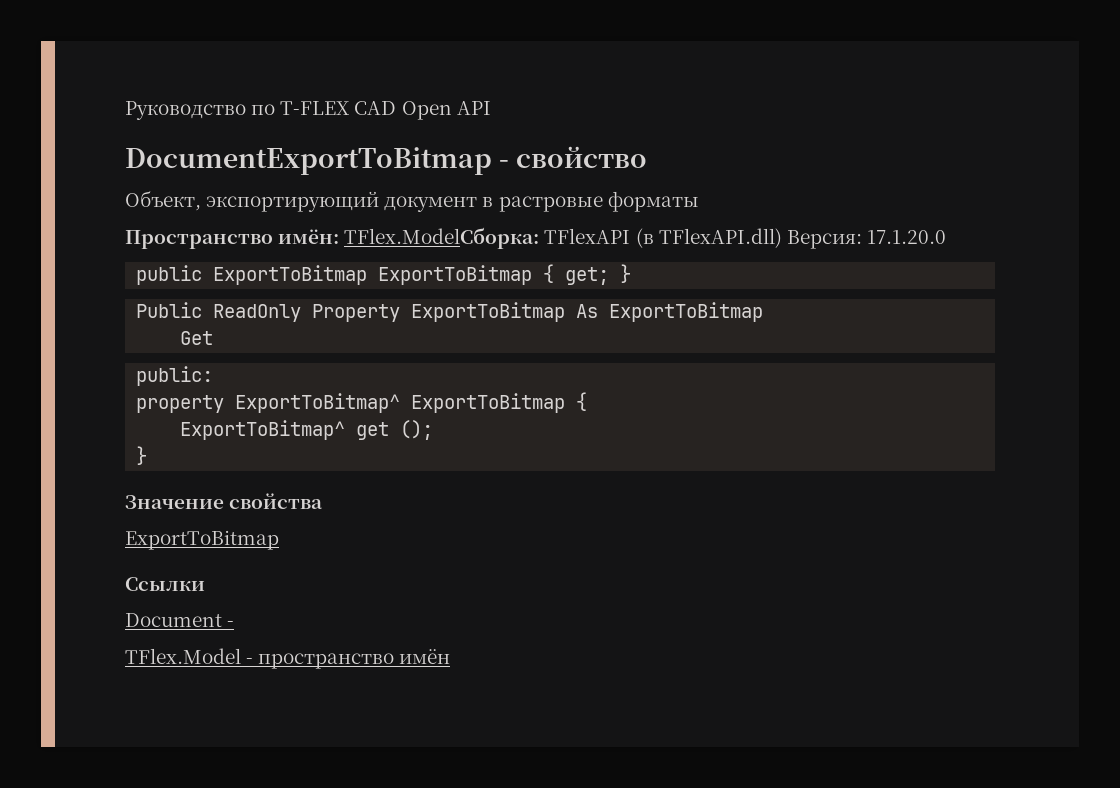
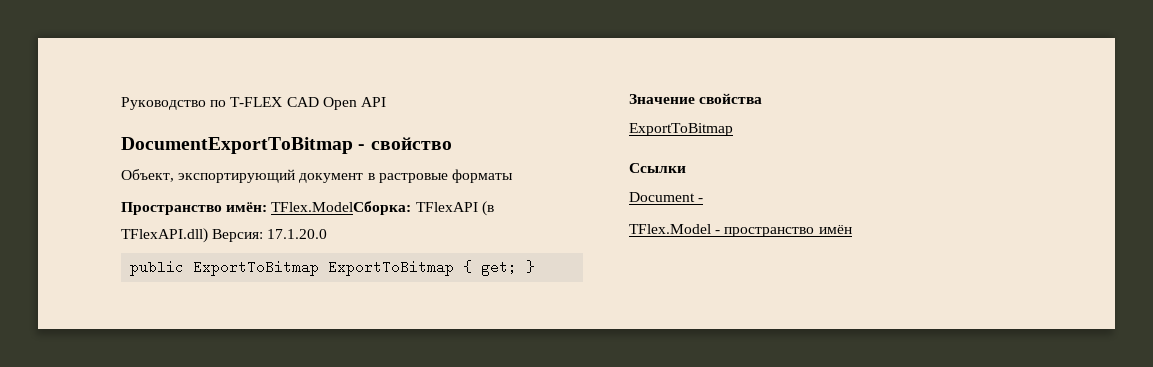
- Public ReadOnly Property ExportToBitmap As ExportToBitmap
- Get
- public:
- property ExportToBitmap^ ExportToBitmap {
- ExportToBitmap^ get ();
- }

